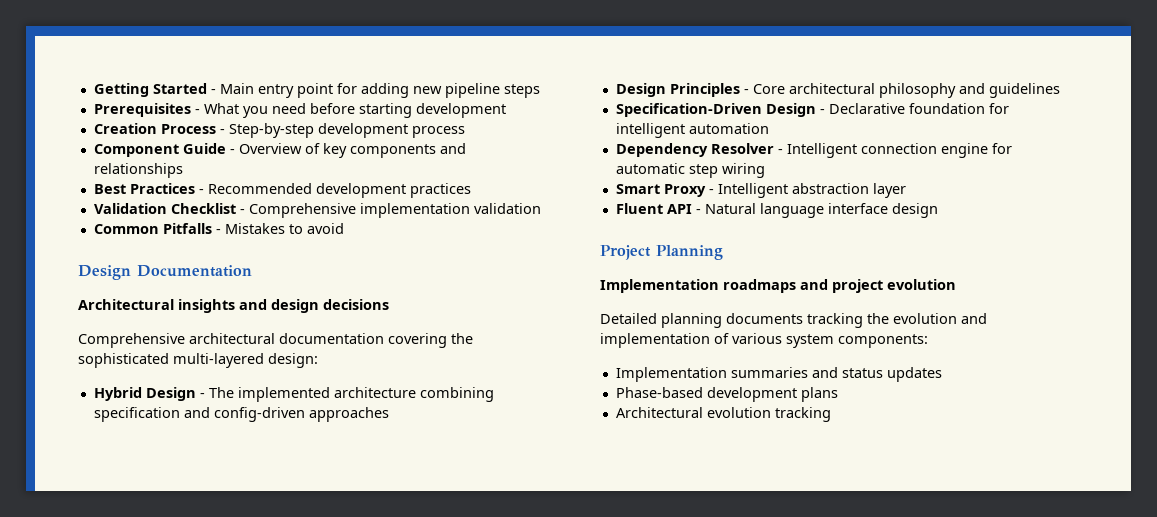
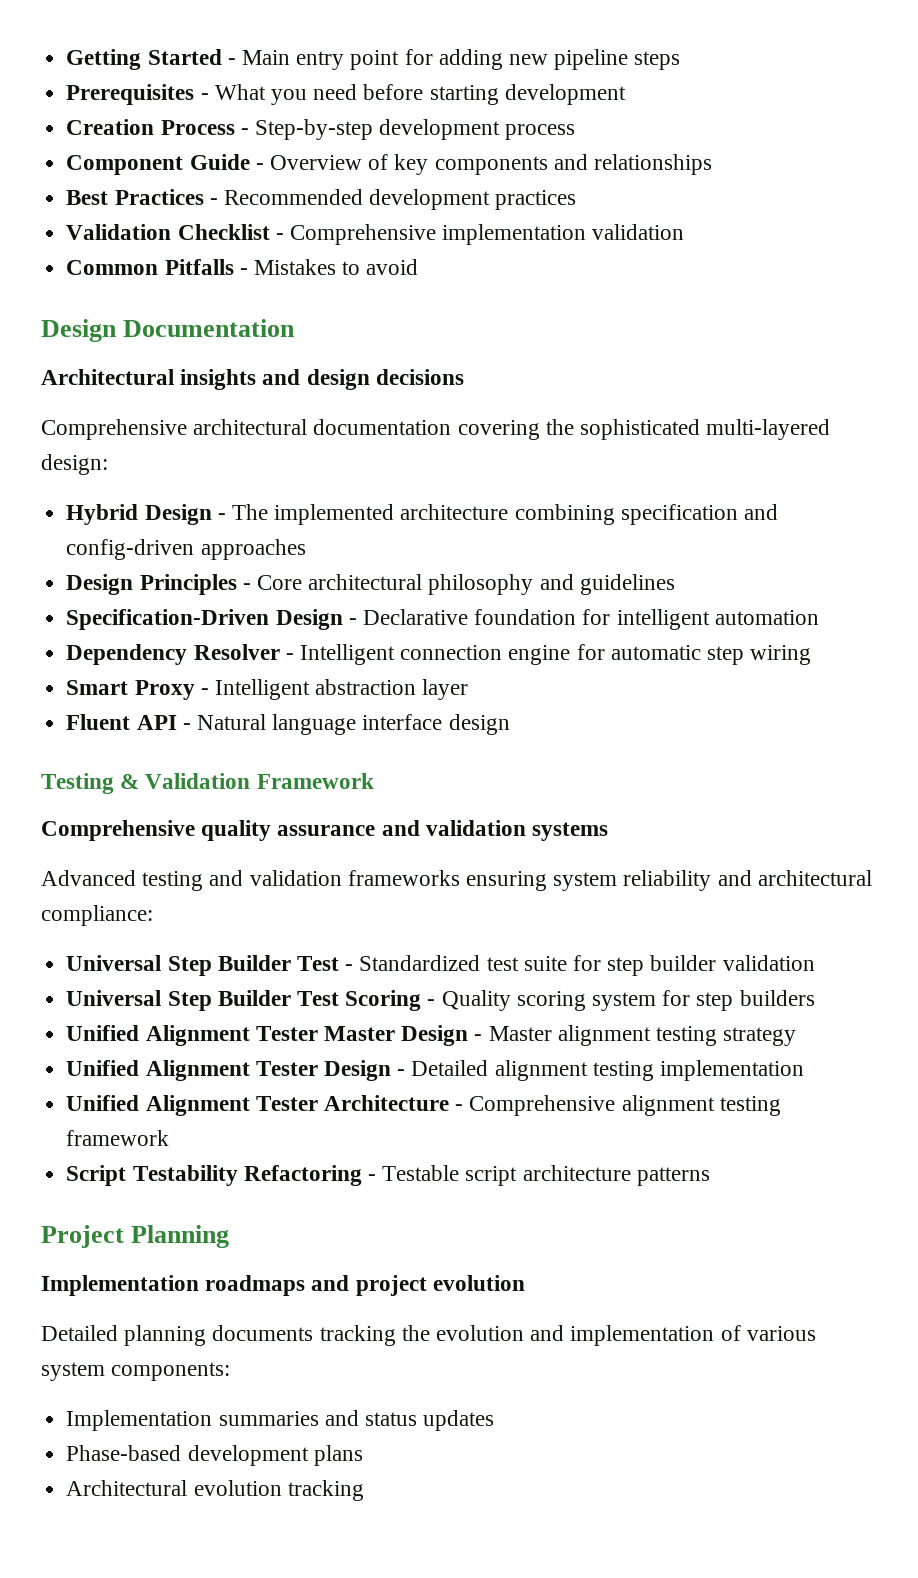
+ Testing & Validation Framework
+ Comprehensive quality assurance and validation systems
+ Advanced testing and validation frameworks ensuring system reliability and architectural compliance:
+ Universal Step Builder Test - Standardized test suite for step builder validation
+ Universal Step Builder Test Scoring - Quality scoring system for step builders
+ Unified Alignment Tester Master Design - Master alignment testing strategy
+ Unified Alignment Tester Design - Detailed alignment testing implementation
+ Unified Alignment Tester Architecture - Comprehensive alignment testing framework
+ Script Testability Refactoring - Testable script architecture patterns

